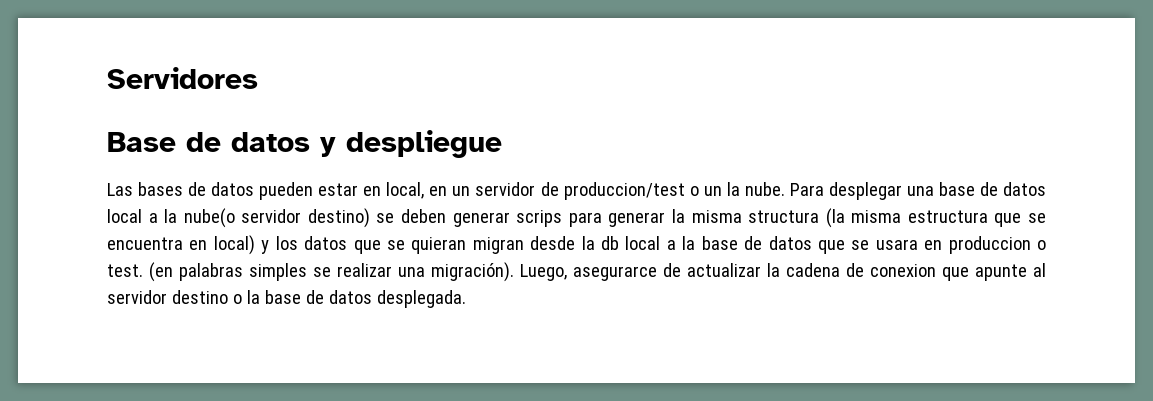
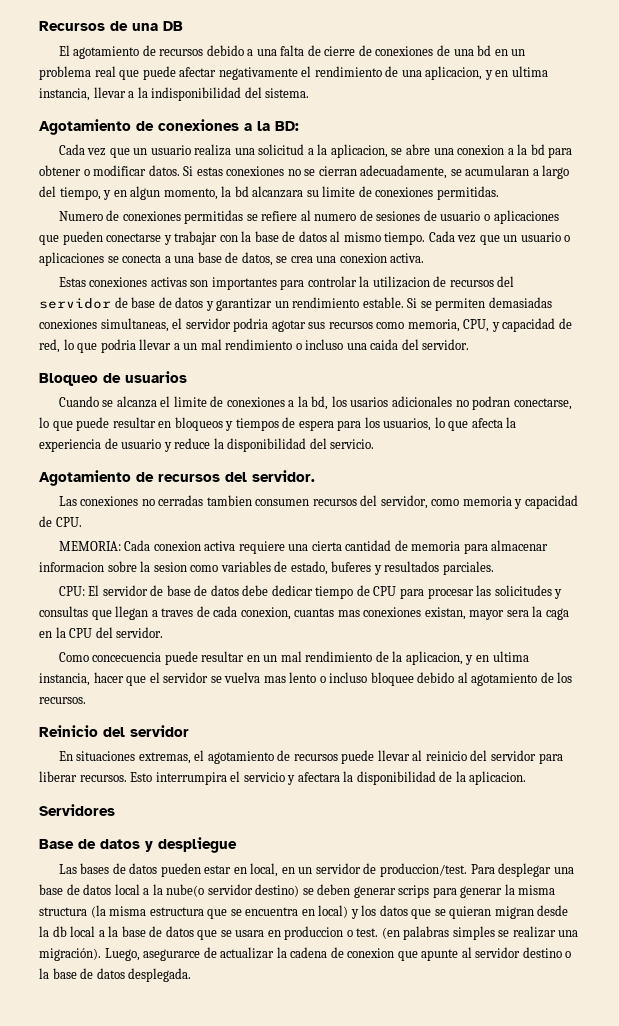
+ Recursos de una DB
+ El agotamiento de recursos debido a una falta de cierre de conexiones de una bd en un problema real que puede afectar negativamente el rendimiento de una aplicacion, y en ultima instancia, llevar a la indisponibilidad del sistema.
+ Agotamiento de conexiones a la BD:
+ Cada vez que un usuario realiza una solicitud a la aplicacion, se abre una conexion a la bd para obtener o modificar datos. Si estas conexiones no se cierran adecuadamente, se acumularan a largo del tiempo, y en algun momento, la bd alcanzara su limite de conexiones permitidas.
+ Numero de conexiones permitidas se refiere al numero de sesiones de usuario o aplicaciones que pueden conectarse y trabajar con la base de datos al mismo tiempo. Cada vez que un usuario o aplicaciones se conecta a una base de datos, se crea una conexion activa.
+ Estas conexiones activas son importantes para controlar la utilizacion de recursos del servidor de base de datos y garantizar un rendimiento estable. Si se permiten demasiadas conexiones simultaneas, el servidor podria agotar sus recursos como memoria, CPU, y capacidad de red, lo que podria llevar a un mal rendimiento o incluso una caida del servidor.
+ Bloqueo de usuarios
+ Cuando se alcanza el limite de conexiones a la bd, los usarios adicionales no podran conectarse, lo que puede resultar en bloqueos y tiempos de espera para los usuarios, lo que afecta la experiencia de usuario y reduce la disponibilidad del servicio.
+ Agotamiento de recursos del servidor.
+ Las conexiones no cerradas tambien consumen recursos del servidor, como memoria y capacidad de CPU.
+ MEMORIA: Cada conexion activa requiere una cierta cantidad de memoria para almacenar informacion sobre la sesion como variables de estado, buferes y resultados parciales.
+ CPU: El servidor de base de datos debe dedicar tiempo de CPU para procesar las solicitudes y consultas que llegan a traves de cada conexion, cuantas mas conexiones existan, mayor sera la caga en la CPU del servidor.
+ Como concecuencia puede resultar en un mal rendimiento de la aplicacion, y en ultima instancia, hacer que el servidor se vuelva mas lento o incluso bloquee debido al agotamiento de los recursos.
+ Reinicio del servidor
+ En situaciones extremas, el agotamiento de recursos puede llevar al reinicio del servidor para liberar recursos. Esto interrumpira el servicio y afectara la disponibilidad de la aplicacion.
- Las bases de datos pueden estar en local, en un servidor de produccion/test o un la nube.
+ Las bases de datos pueden estar en local, en un servidor de produccion/test.

